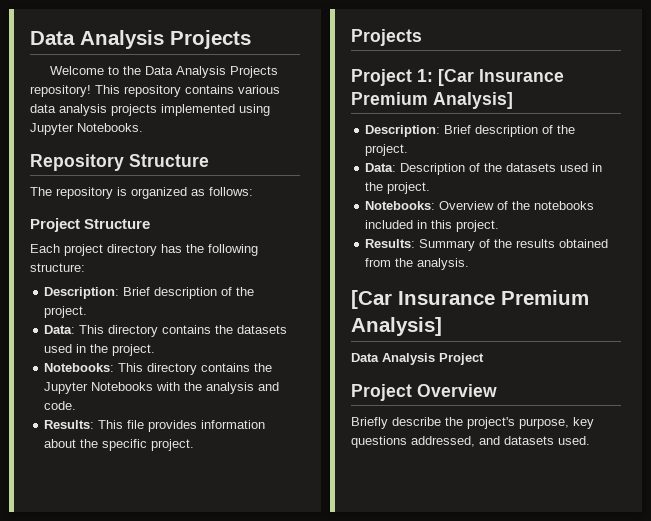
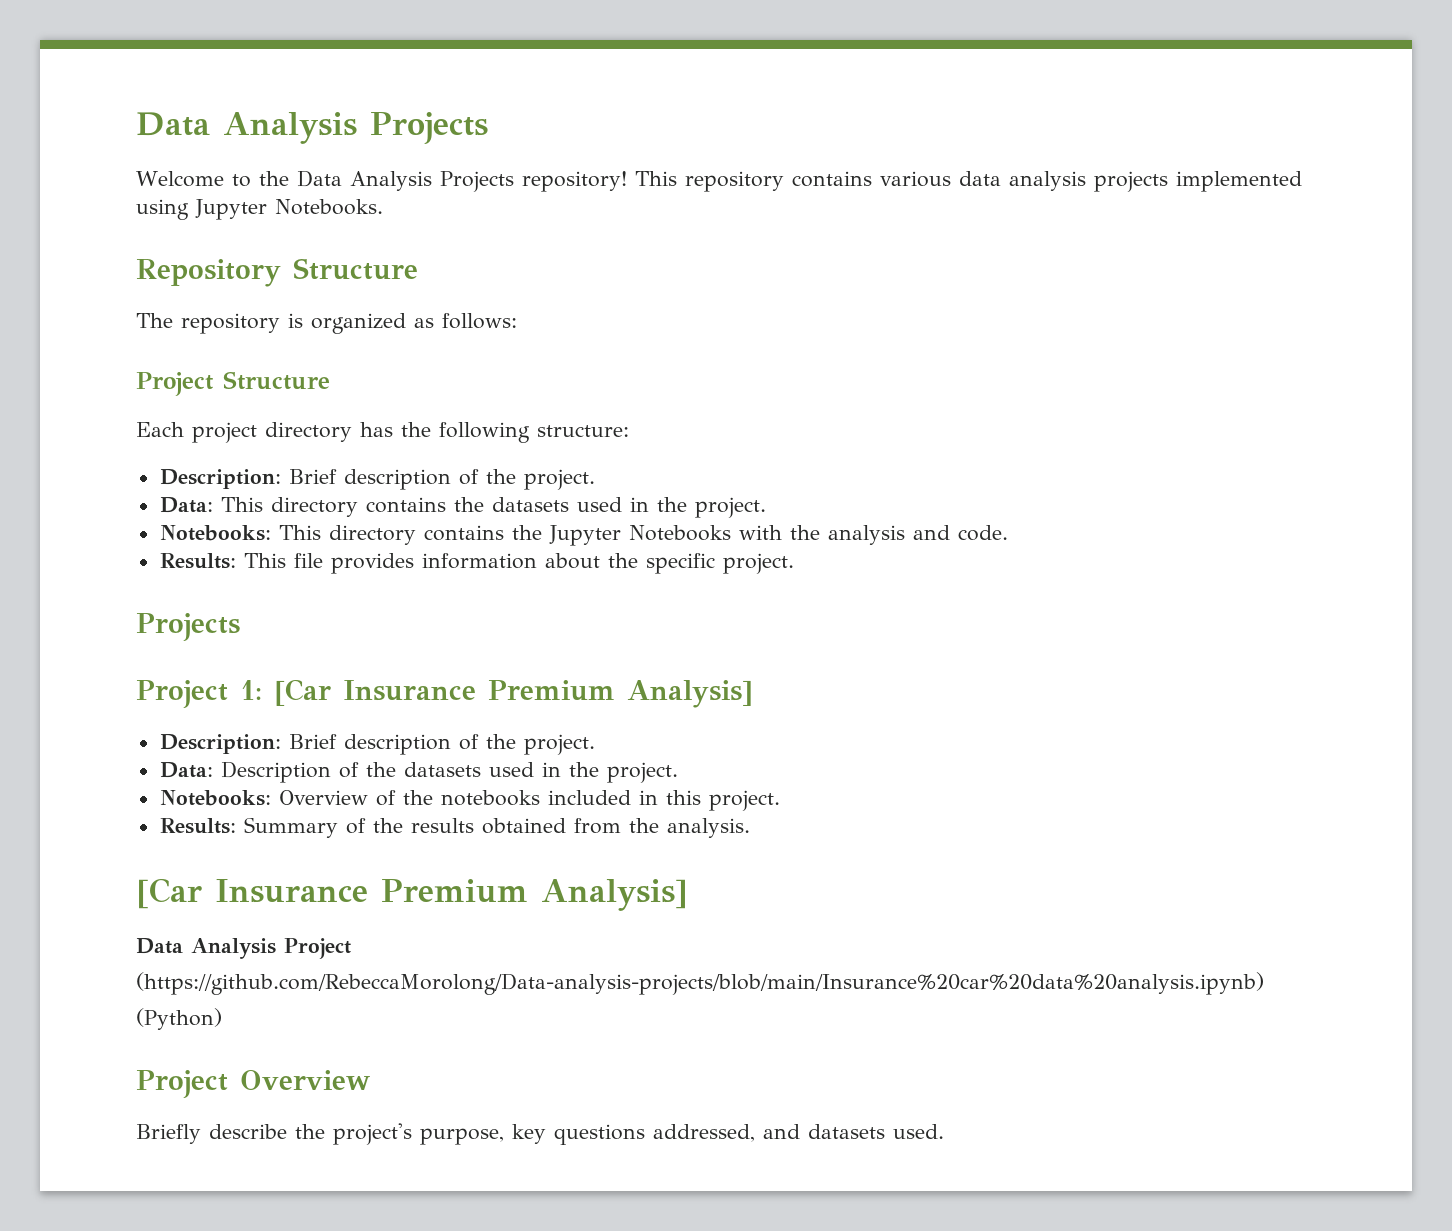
+ (https://github.com/RebeccaMorolong/Data-analysis-projects/blob/main/Insurance%20car%20data%20analysis.ipynb)
+ (Python)

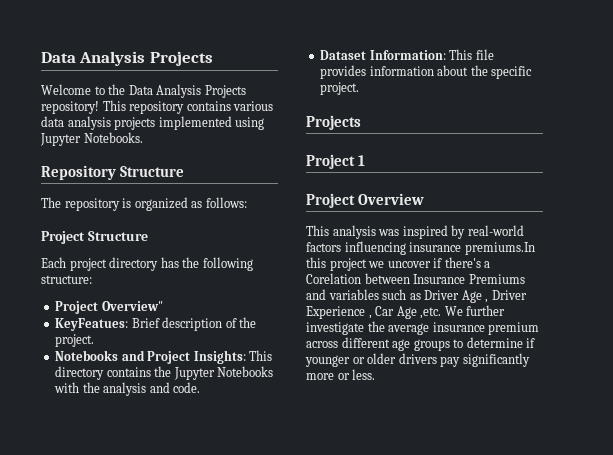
  Each project directory has the following structure:
- Description: Brief description of the project.
- Data: This directory contains the datasets used in the project.
- Notebooks: This directory contains the Jupyter Notebooks with the analysis and code.
+ Project Overview"
+ KeyFeatues: Brief description of the project.
+ Notebooks and Project Insights: This directory contains the Jupyter Notebooks with the analysis and code.
- Results: This file provides information about the specific project.
+ Dataset Information: This file provides information about the specific project.
- Project 1: [Car Insurance Premium Analysis]
- Description: Brief description of the project.
- Data: Description of the datasets used in the project.
- Notebooks: Overview of the notebooks included in this project.
- Results: Summary of the results obtained from the analysis.
- [Car Insurance Premium Analysis]
- Data Analysis Project
- (https://github.com/RebeccaMorolong/Data-analysis-projects/blob/main/Insurance%20car%20data%20analysis.ipynb)
- (Python)
+ Project 1
  Project Overview
- Briefly describe the project's purpose, key questions addressed, and datasets used.
+ This analysis was inspired by real-world factors influencing insurance premiums.In this project we uncover if there's a Corelation between Insurance Premiums and variables such as Driver Age , Driver Experience , Car Age ,etc. We further investigate the average insurance premium across different age groups to determine if younger or older drivers pay significantly more or less.

